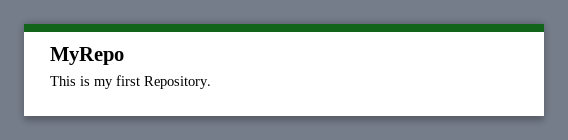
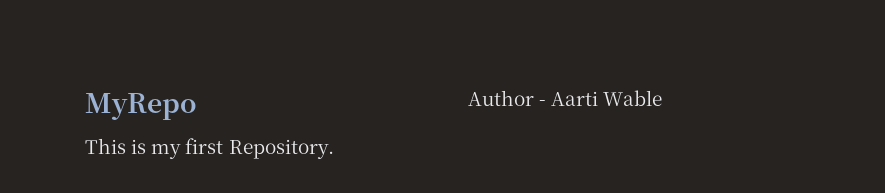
+ Author - Aarti Wable

